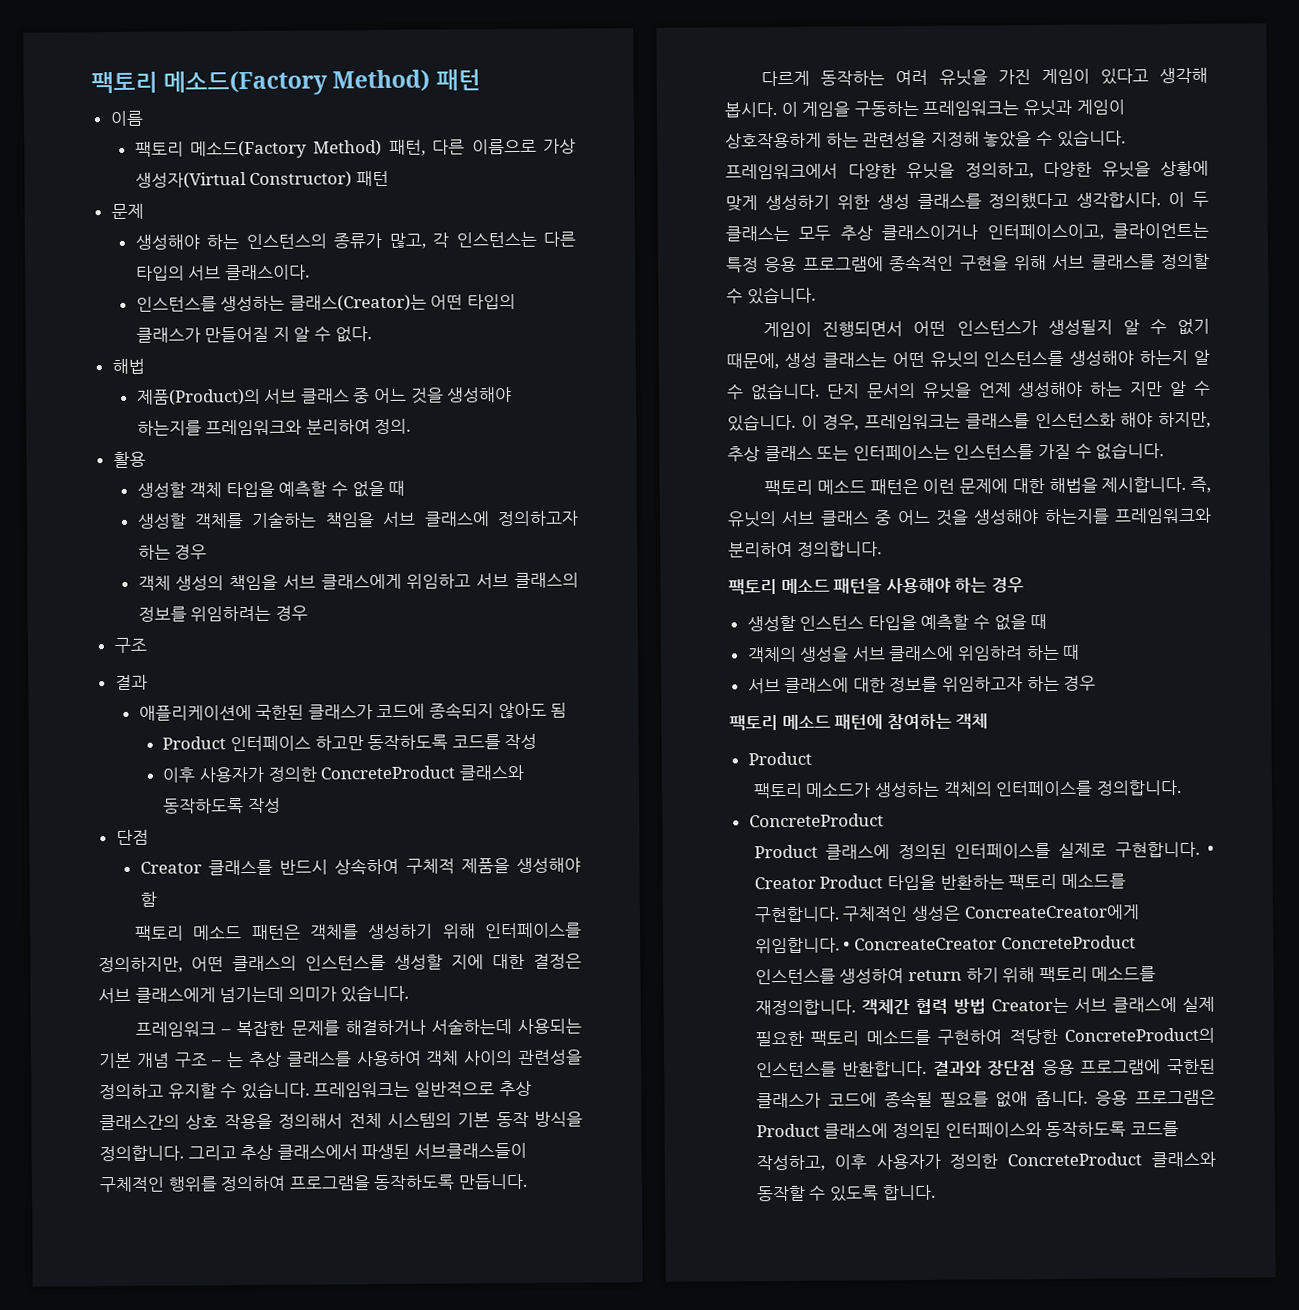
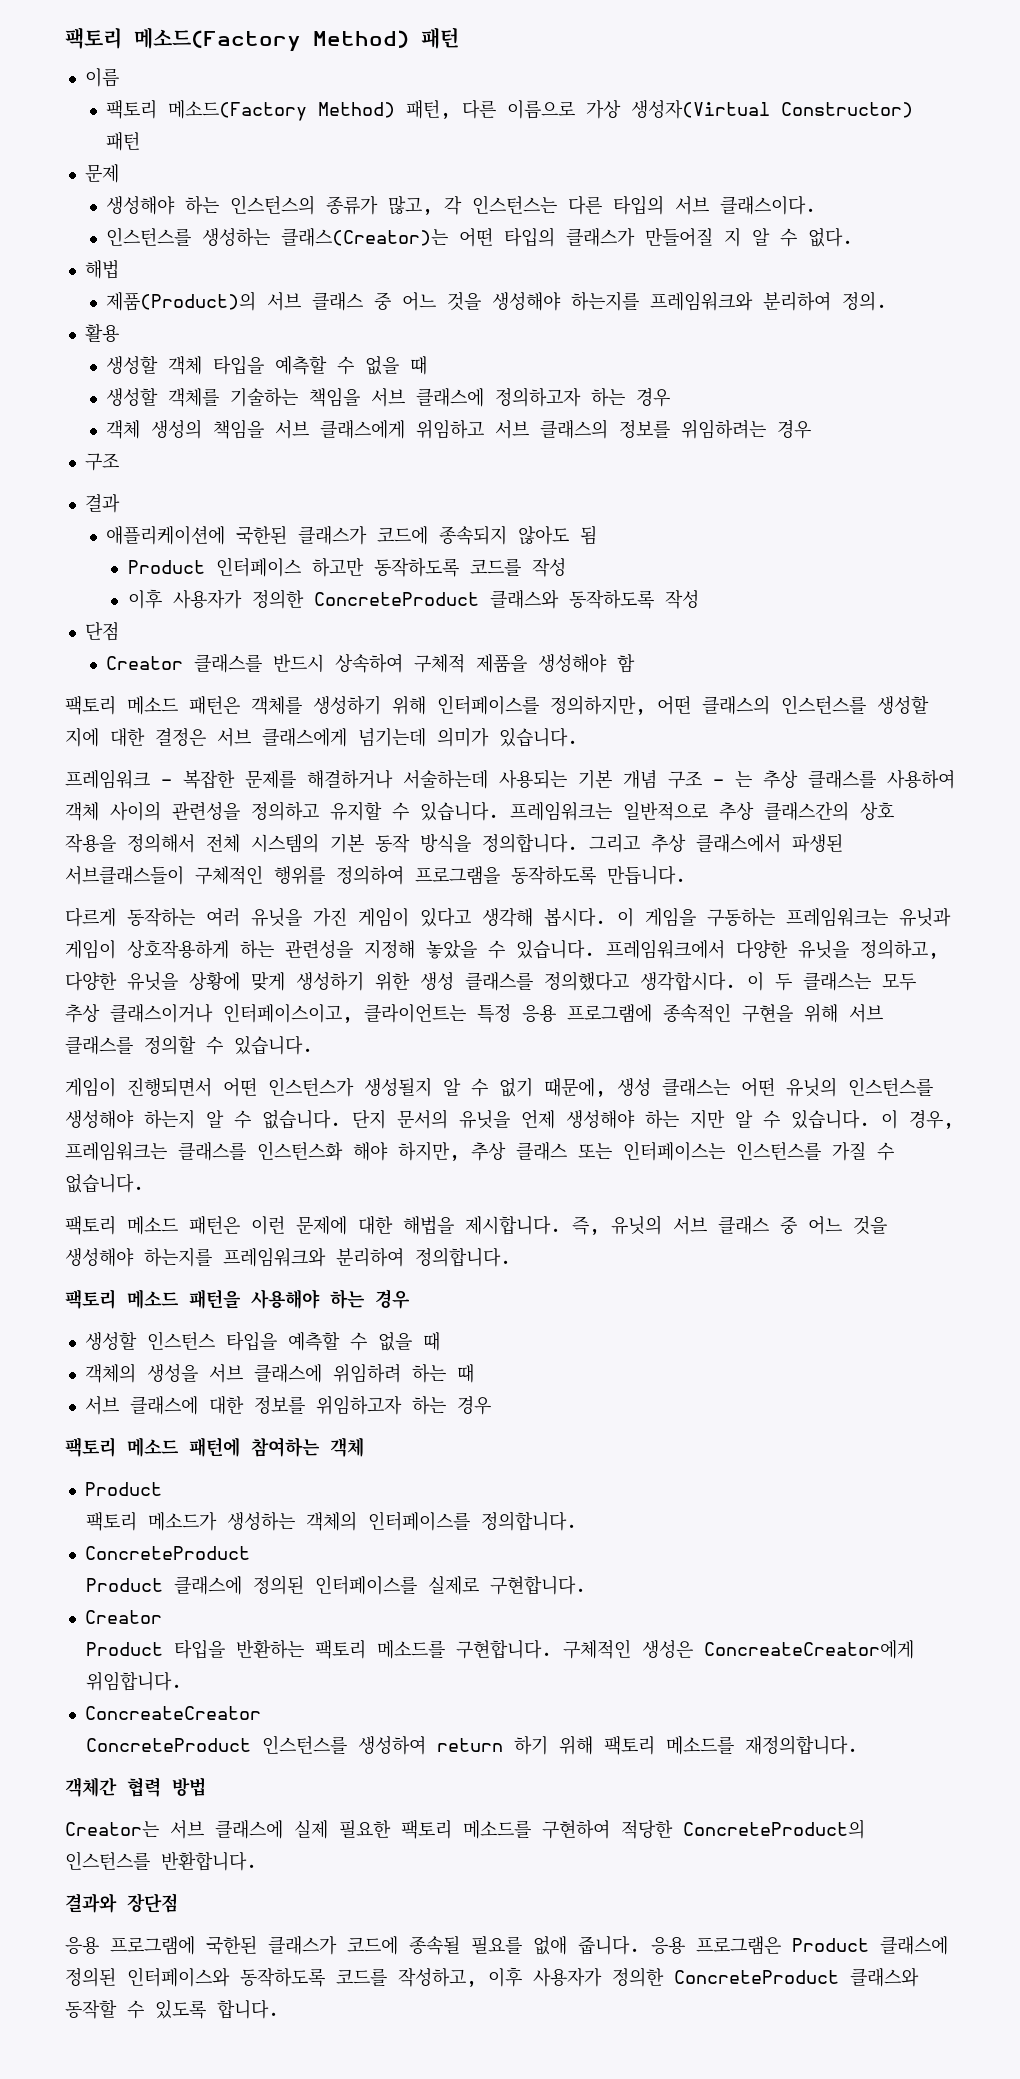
- Product 클래스에 정의된 인터페이스를 실제로 구현합니다. • Creator Product 타입을 반환하는 팩토리 메소드를 구현합니다.
+ Product 클래스에 정의된 인터페이스를 실제로 구현합니다.
+ Creator
+ Product 타입을 반환하는 팩토리 메소드를 구현합니다.
- 구체적인 생성은 ConcreateCreator에게 위임합니다. • ConcreateCreator ConcreteProduct 인스턴스를 생성하여 return 하기 위해 팩토리 메소드를 재정의합니다. 객체간 협력 방법 Creator는 서브 클래스에 실제 필요한 팩토리 메소드를 구현하여 적당한 ConcreteProduct의 인스턴스를 반환합니다. 결과와 장단점 응용 프로그램에 국한된 클래스가 코드에 종속될 필요를 없애 줍니다.
+ 구체적인 생성은 ConcreateCreator에게 위임합니다.
+ ConcreateCreator
+ ConcreteProduct 인스턴스를 생성하여 return 하기 위해 팩토리 메소드를 재정의합니다.
+ 객체간 협력 방법
+ Creator는 서브 클래스에 실제 필요한 팩토리 메소드를 구현하여 적당한 ConcreteProduct의 인스턴스를 반환합니다.
+ 결과와 장단점
+ 응용 프로그램에 국한된 클래스가 코드에 종속될 필요를 없애 줍니다.

